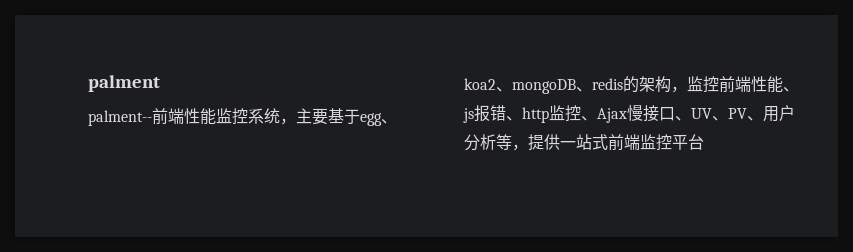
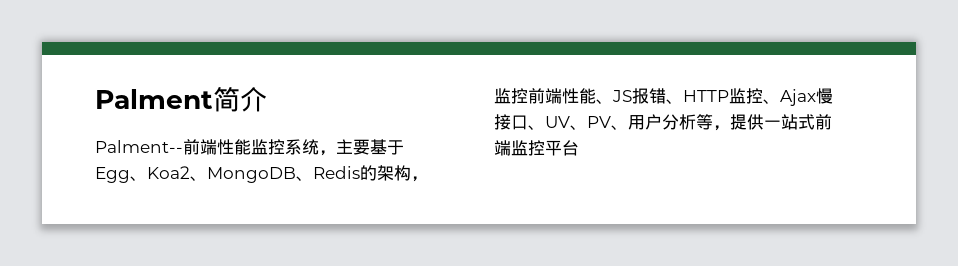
- palment
- palment--前端性能监控系统，主要基于egg、koa2、mongoDB、redis的架构，监控前端性能、js报错、http监控、Ajax慢接口、UV、PV、用户分析等，提供一站式前端监控平台
+ Palment简介
+ Palment--前端性能监控系统，主要基于Egg、Koa2、MongoDB、Redis的架构，监控前端性能、JS报错、HTTP监控、Ajax慢接口、UV、PV、用户分析等，提供一站式前端监控平台

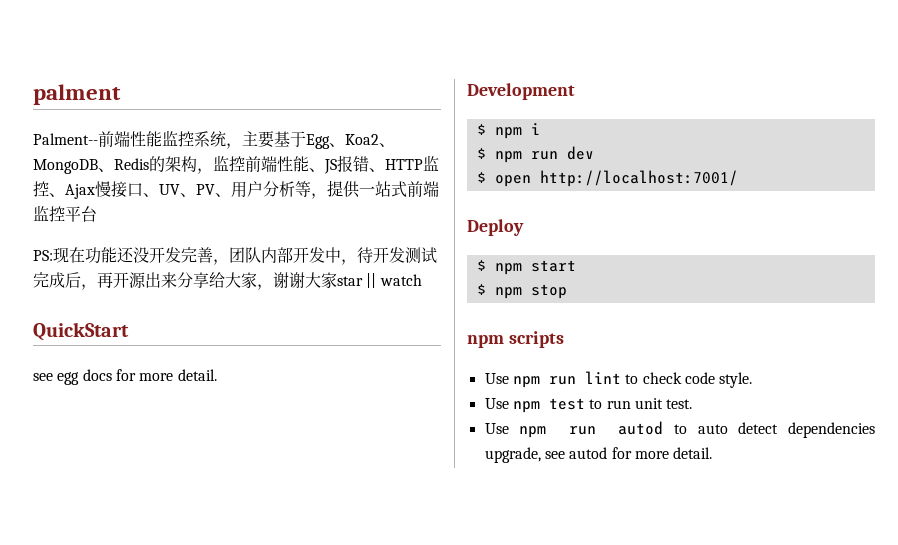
- Palment简介
+ palment
+ PS:现在功能还没开发完善，团队内部开发中，待开发测试完成后，再开源出来分享给大家，谢谢大家star || watch
+ QuickStart
+ see egg docs for more detail.
+ Development
+ $ npm i
+ $ npm run dev
+ $ open http://localhost:7001/
+ Deploy
+ $ npm start
+ $ npm stop
+ npm scripts
+ Use npm run lint to check code style.
+ Use npm test to run unit test.
+ Use npm run autod to auto detect dependencies upgrade, see autod for more detail.

